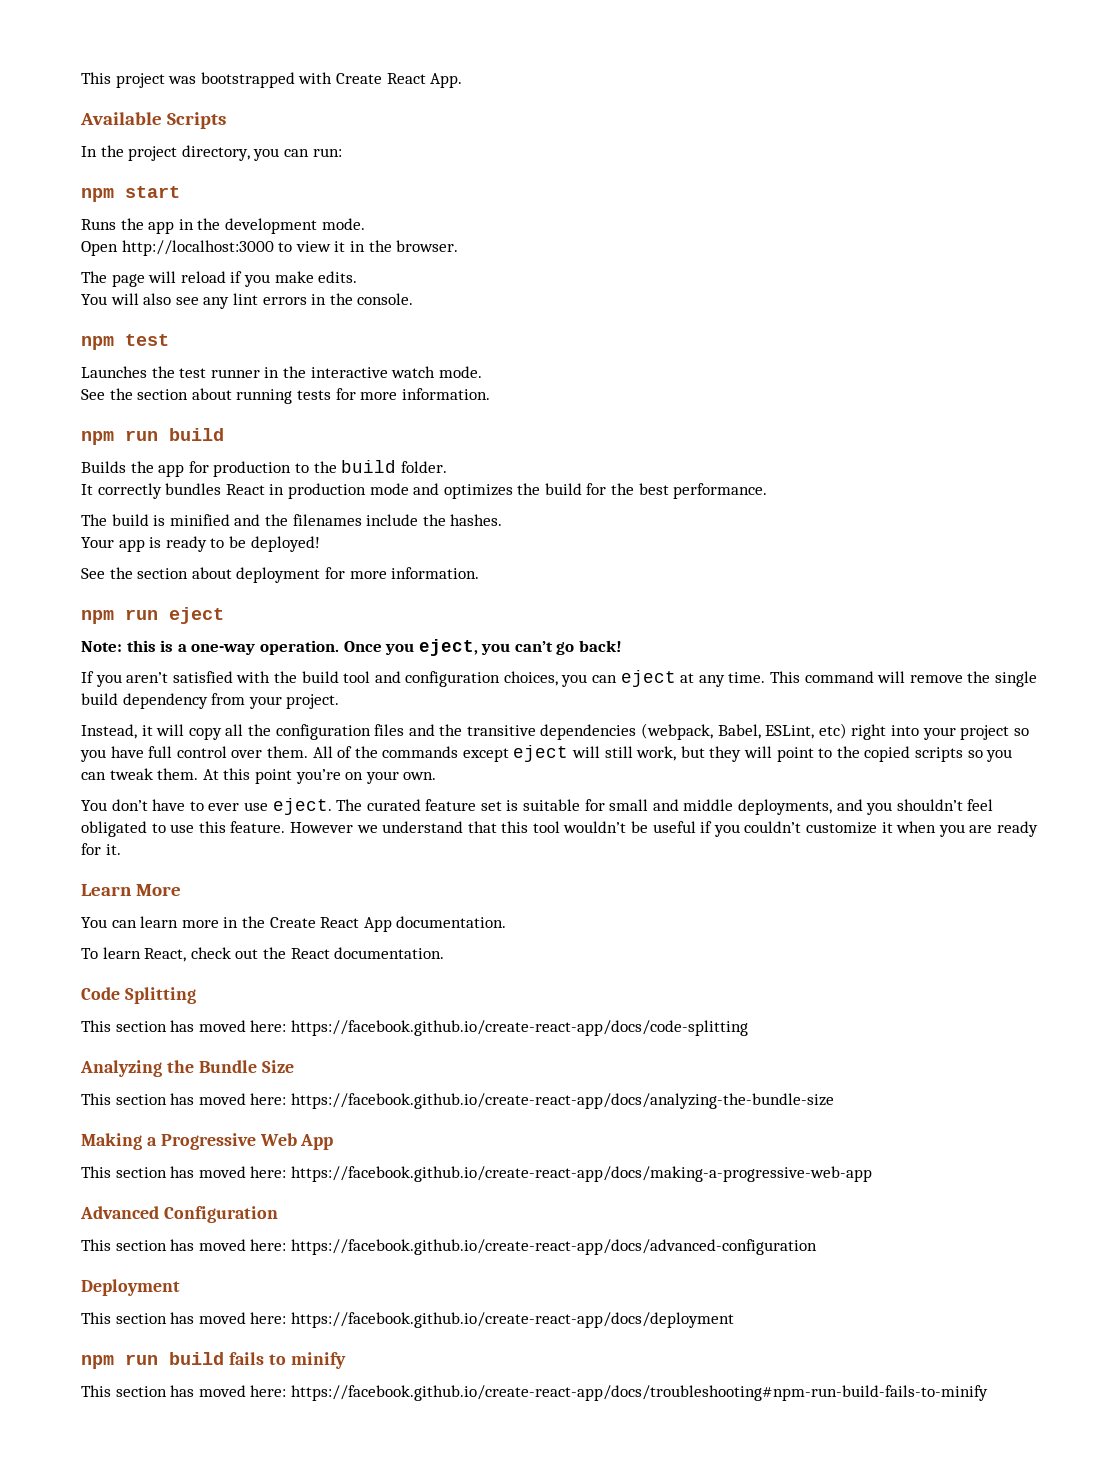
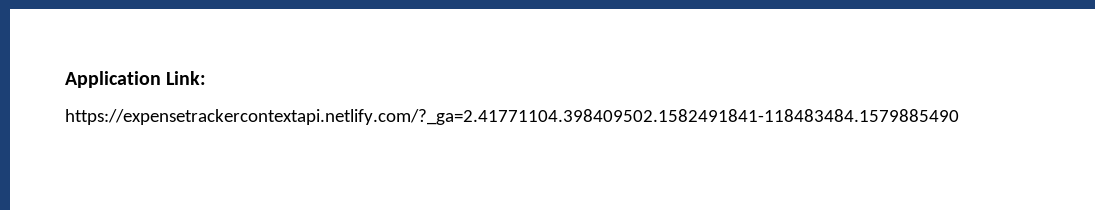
- This project was bootstrapped with Create React App.
- Available Scripts
- In the project directory, you can run:
- npm start
- Runs the app in the development mode.
- Open http://localhost:3000 to view it in the browser.
- The page will reload if you make edits.
- You will also see any lint errors in the console.
- npm test
- Launches the test runner in the interactive watch mode.
- See the section about running tests for more information.
- npm run build
- Builds the app for production to the build folder.
- It correctly bundles React in production mode and optimizes the build for the best performance.
- The build is minified and the filenames include the hashes.
- Your app is ready to be deployed!
- See the section about deployment for more information.
- npm run eject
- Note: this is a one-way operation. Once you eject, you can’t go back!
- If you aren’t satisfied with the build tool and configuration choices, you can eject at any time. This command will remove the single build dependency from your project.
- Instead, it will copy all the configuration files and the transitive dependencies (webpack, Babel, ESLint, etc) right into your project so you have full control over them. All of the commands except eject will still work, but they will point to the copied scripts so you can tweak them. At this point you’re on your own.
- You don’t have to ever use eject. The curated feature set is suitable for small and middle deployments, and you shouldn’t feel obligated to use this feature. However we understand that this tool wouldn’t be useful if you couldn’t customize it when you are ready for it.
- Learn More
- You can learn more in the Create React App documentation.
- To learn React, check out the React documentation.
- Code Splitting
- This section has moved here: https://facebook.github.io/create-react-app/docs/code-splitting
- Analyzing the Bundle Size
- This section has moved here: https://facebook.github.io/create-react-app/docs/analyzing-the-bundle-size
- Making a Progressive Web App
- This section has moved here: https://facebook.github.io/create-react-app/docs/making-a-progressive-web-app
- Advanced Configuration
- This section has moved here: https://facebook.github.io/create-react-app/docs/advanced-configuration
- Deployment
- This section has moved here: https://facebook.github.io/create-react-app/docs/deployment
- npm run build fails to minify
- This section has moved here: https://facebook.github.io/create-react-app/docs/troubleshooting#npm-run-build-fails-to-minify
+ Application Link:
+ https://expensetrackercontextapi.netlify.com/?_ga=2.41771104.398409502.1582491841-118483484.1579885490

